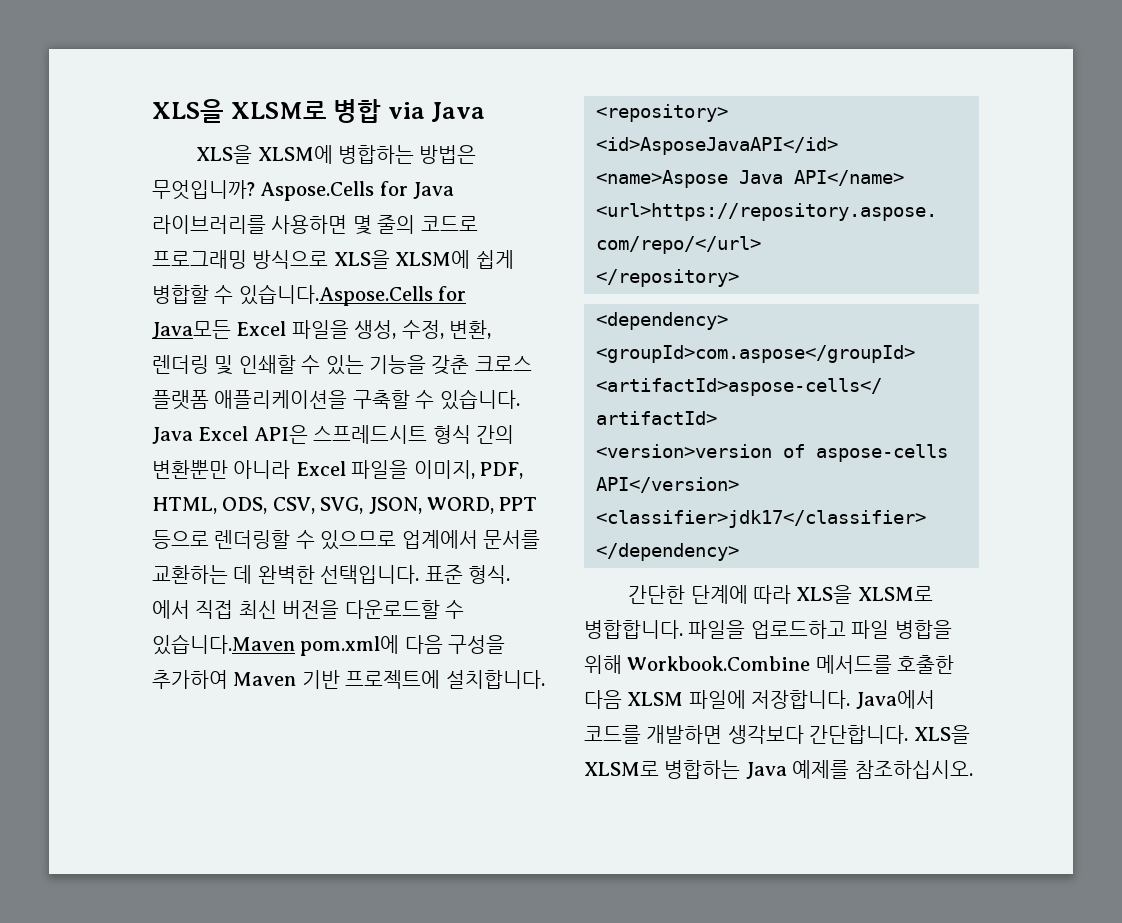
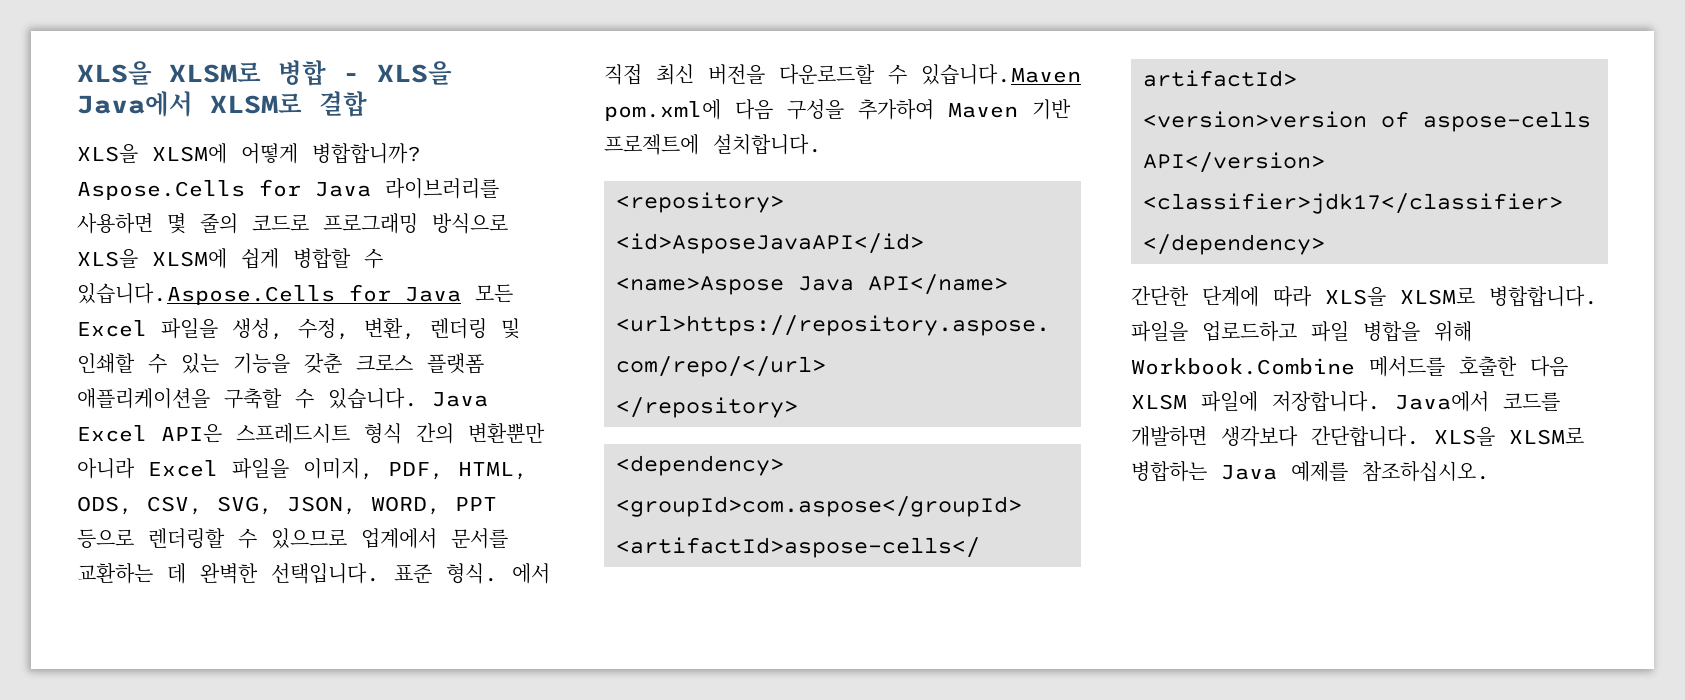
- XLS을 XLSM로 병합 via Java
- XLS을 XLSM에 병합하는 방법은 무엇입니까?
+ XLS을 XLSM로 병합 - XLS을 Java에서 XLSM로 결합
+ XLS을 XLSM에 어떻게 병합합니까?
- Aspose.Cells for Java 라이브러리를 사용하면 몇 줄의 코드로 프로그래밍 방식으로 XLS을 XLSM에 쉽게 병합할 수 있습니다.Aspose.Cells for Java모든 Excel 파일을 생성, 수정, 변환, 렌더링 및 인쇄할 수 있는 기능을 갖춘 크로스 플랫폼 애플리케이션을 구축할 수 있습니다.
+ Aspose.Cells for Java 라이브러리를 사용하면 몇 줄의 코드로 프로그래밍 방식으로 XLS을 XLSM에 쉽게 병합할 수 있습니다.Aspose.Cells for Java 모든 Excel 파일을 생성, 수정, 변환, 렌더링 및 인쇄할 수 있는 기능을 갖춘 크로스 플랫폼 애플리케이션을 구축할 수 있습니다.

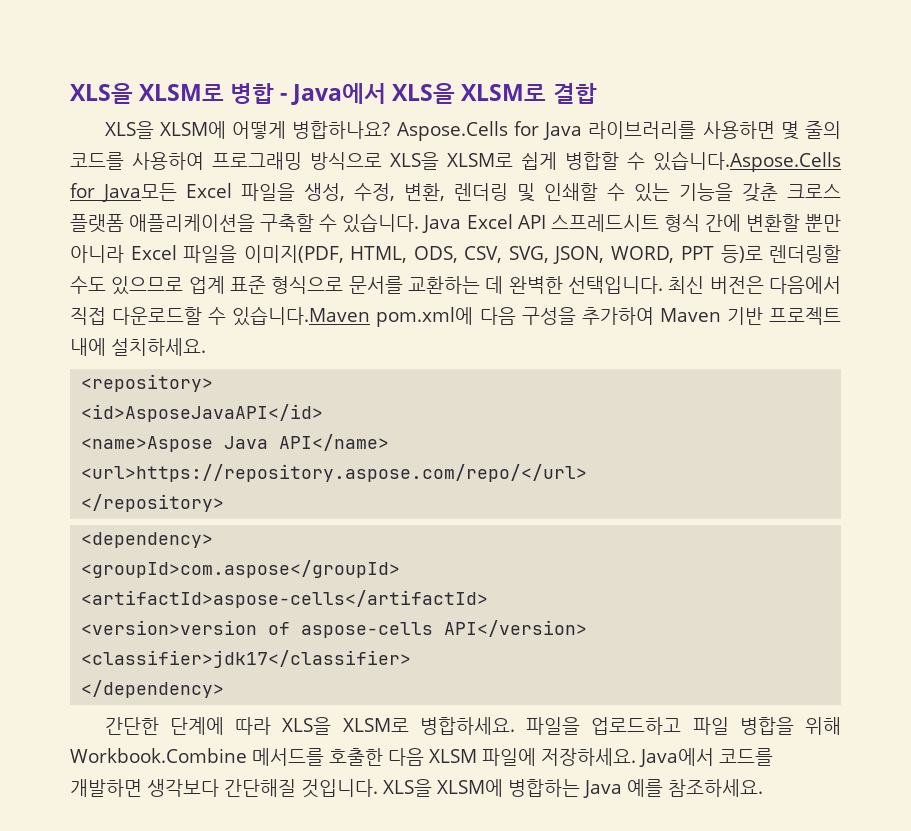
- XLS을 XLSM로 병합 - XLS을 Java에서 XLSM로 결합
+ XLS을 XLSM로 병합 - Java에서 XLS을 XLSM로 결합
- XLS을 XLSM에 어떻게 병합합니까?
+ XLS을 XLSM에 어떻게 병합하나요?
- Aspose.Cells for Java 라이브러리를 사용하면 몇 줄의 코드로 프로그래밍 방식으로 XLS을 XLSM에 쉽게 병합할 수 있습니다.Aspose.Cells for Java 모든 Excel 파일을 생성, 수정, 변환, 렌더링 및 인쇄할 수 있는 기능을 갖춘 크로스 플랫폼 애플리케이션을 구축할 수 있습니다.
+ Aspose.Cells for Java 라이브러리를 사용하면 몇 줄의 코드를 사용하여 프로그래밍 방식으로 XLS을 XLSM로 쉽게 병합할 수 있습니다.Aspose.Cells for Java모든 Excel 파일을 생성, 수정, 변환, 렌더링 및 인쇄할 수 있는 기능을 갖춘 크로스 플랫폼 애플리케이션을 구축할 수 있습니다.
- Java Excel API은 스프레드시트 형식 간의 변환뿐만 아니라 Excel 파일을 이미지, PDF, HTML, ODS, CSV, SVG, JSON, WORD, PPT 등으로 렌더링할 수 있으므로 업계에서 문서를 교환하는 데 완벽한 선택입니다.
+ Java Excel API 스프레드시트 형식 간에 변환할 뿐만 아니라 Excel 파일을 이미지(PDF, HTML, ODS, CSV, SVG, JSON, WORD, PPT 등)로 렌더링할 수도 있으므로 업계 표준 형식으로 문서를 교환하는 데 완벽한 선택입니다.
- 표준 형식. 에서 직접 최신 버전을 다운로드할 수 있습니다.Maven pom.xml에 다음 구성을 추가하여 Maven 기반 프로젝트에 설치합니다.
+ 최신 버전은 다음에서 직접 다운로드할 수 있습니다.Maven pom.xml에 다음 구성을 추가하여 Maven 기반 프로젝트 내에 설치하세요.
- 간단한 단계에 따라 XLS을 XLSM로 병합합니다.
+ 간단한 단계에 따라 XLS을 XLSM로 병합하세요.
- 파일을 업로드하고 파일 병합을 위해 Workbook.Combine 메서드를 호출한 다음 XLSM 파일에 저장합니다.
+ 파일을 업로드하고 파일 병합을 위해 Workbook.Combine 메서드를 호출한 다음 XLSM 파일에 저장하세요.
- Java에서 코드를 개발하면 생각보다 간단합니다. XLS을 XLSM로 병합하는 Java 예제를 참조하십시오.
+ Java에서 코드를 개발하면 생각보다 간단해질 것입니다. XLS을 XLSM에 병합하는 Java 예를 참조하세요.

